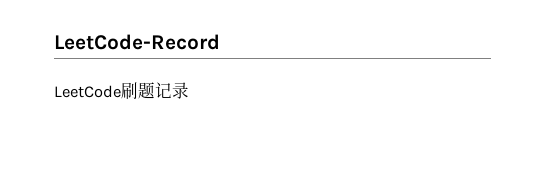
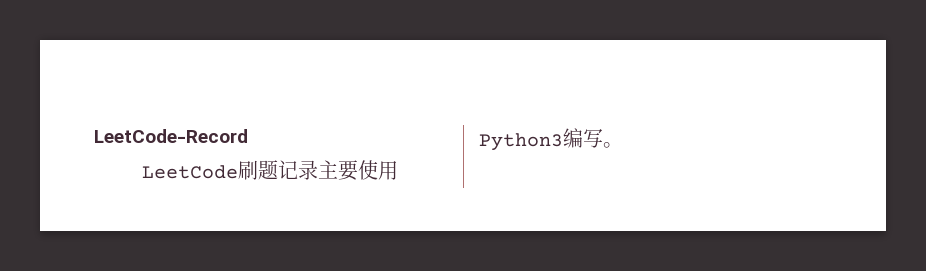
- LeetCode刷题记录
+ LeetCode刷题记录主要使用Python3编写。

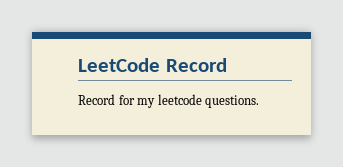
- LeetCode-Record
- LeetCode刷题记录主要使用Python3编写。
+ LeetCode Record
+ Record for my leetcode questions.

